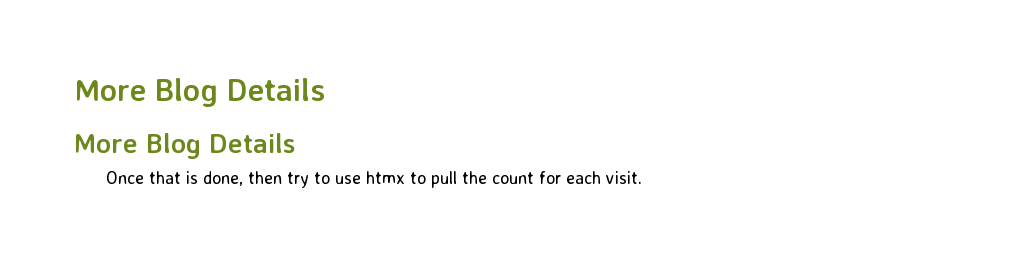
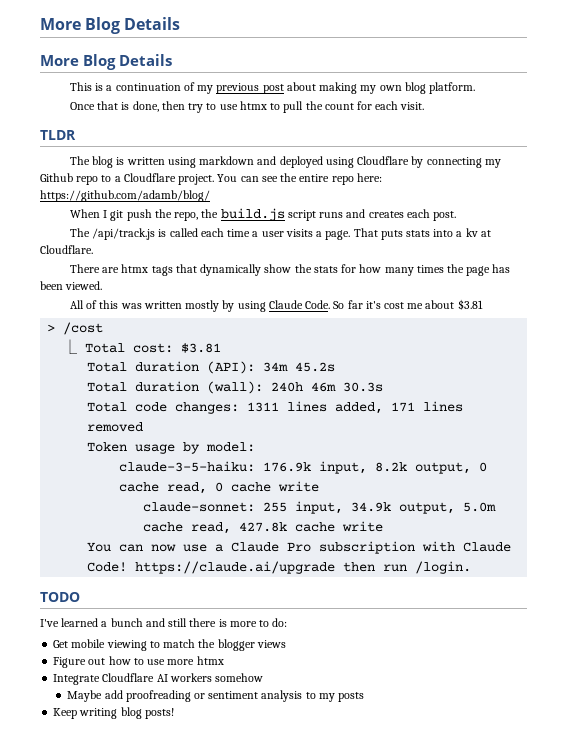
+ This is a continuation of my previous post about making my own blog platform.
+ TLDR
+ The blog is written using markdown and deployed using Cloudflare by connecting my Github repo to a Cloudflare project. You can see the entire repo here: https://github.com/adamb/blog/
+ When I git push the repo, the build.js script runs and creates each post.
+ The /api/track.js is called each time a user visits a page. That puts stats into a kv at Cloudflare.
+ There are htmx tags that dynamically show the stats for how many times the page has been viewed.
+ All of this was written mostly by using Claude Code. So far it's cost me about $3.81
+ > /cost
+ ⎿ Total cost: $3.81
+ Total duration (API): 34m 45.2s
+ Total duration (wall): 240h 46m 30.3s
+ Total code changes: 1311 lines added, 171 lines removed
+ Token usage by model:
+ claude-3-5-haiku: 176.9k input, 8.2k output, 0 cache read, 0 cache write
+ claude-sonnet: 255 input, 34.9k output, 5.0m cache read, 427.8k cache write
+ You can now use a Claude Pro subscription with Claude Code! https://claude.ai/upgrade then run /login.
+ TODO
+ I've learned a bunch and still there is more to do:
+ Get mobile viewing to match the blogger views
+ Figure out how to use more htmx
+ Integrate Cloudflare AI workers somehow
+ Maybe add proofreading or sentiment analysis to my posts
+ Keep writing blog posts!

